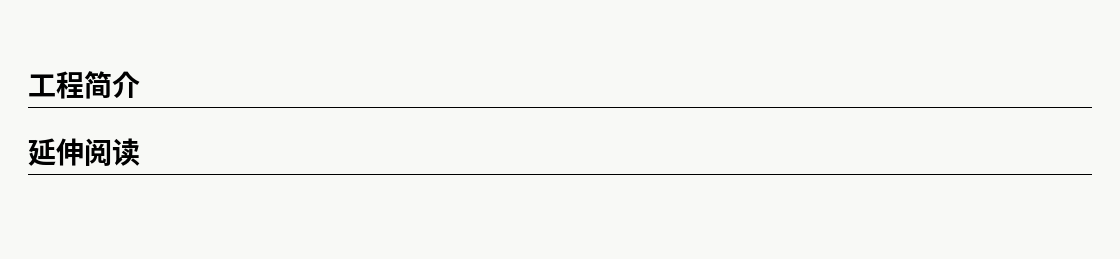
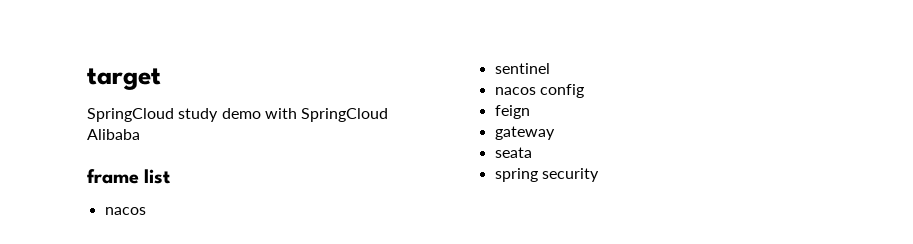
- 工程简介
- 延伸阅读
+ target
+ SpringCloud study demo with SpringCloud Alibaba
+ frame list
+ nacos
+ sentinel
+ nacos config
+ feign
+ gateway
+ seata
+ spring security

